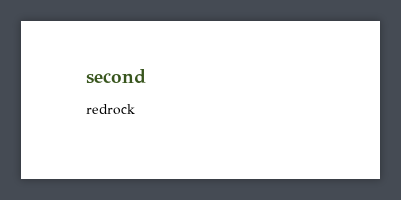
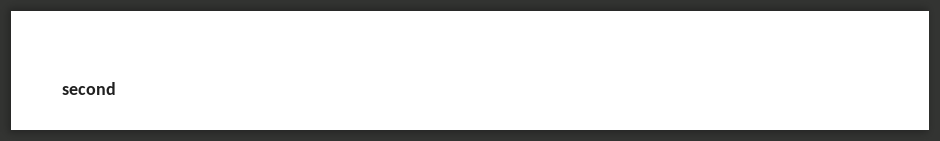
- redrock

